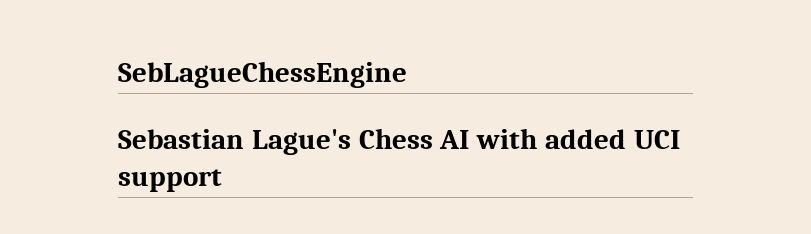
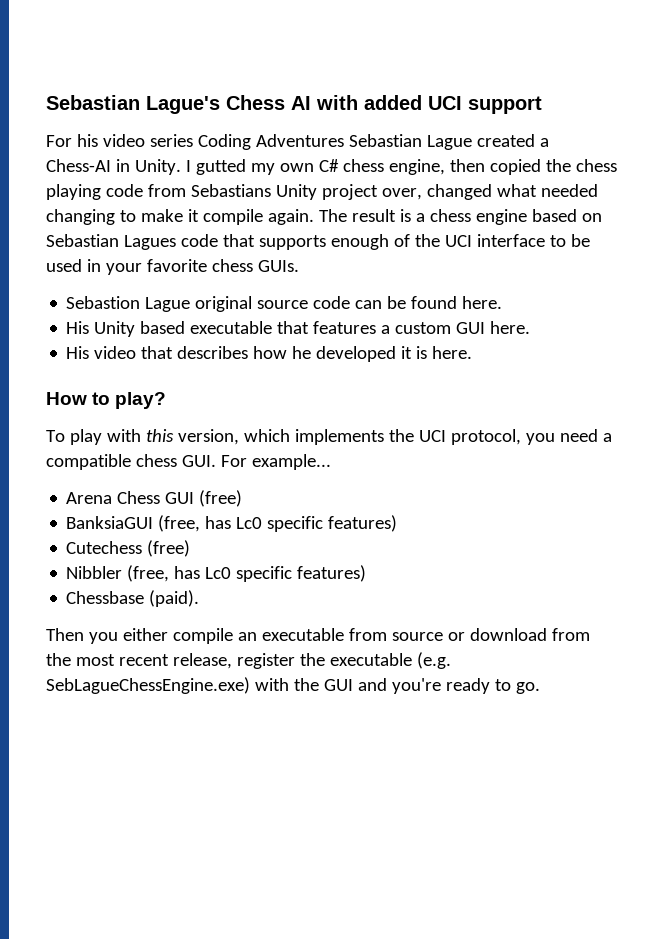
- SebLagueChessEngine
+ For his video series Coding Adventures Sebastian Lague created a Chess-AI in Unity. I gutted my own C# chess engine, then copied the chess playing code from Sebastians Unity project over, changed what needed changing to make it compile again. The result is a chess engine based on Sebastian Lagues code that supports enough of the UCI interface to be used in your favorite chess GUIs.
+ Sebastion Lague original source code can be found here.
+ His Unity based executable that features a custom GUI here.
+ His video that describes how he developed it is here.
+ How to play?
+ To play with this version, which implements the UCI protocol, you need a compatible chess GUI. For example...
+ Arena Chess GUI (free)
+ BanksiaGUI (free, has Lc0 specific features)
+ Cutechess (free)
+ Nibbler (free, has Lc0 specific features)
+ Chessbase (paid).
+ Then you either compile an executable from source or download from the most recent release, register the executable (e.g. SebLagueChessEngine.exe) with the GUI and you're ready to go.

